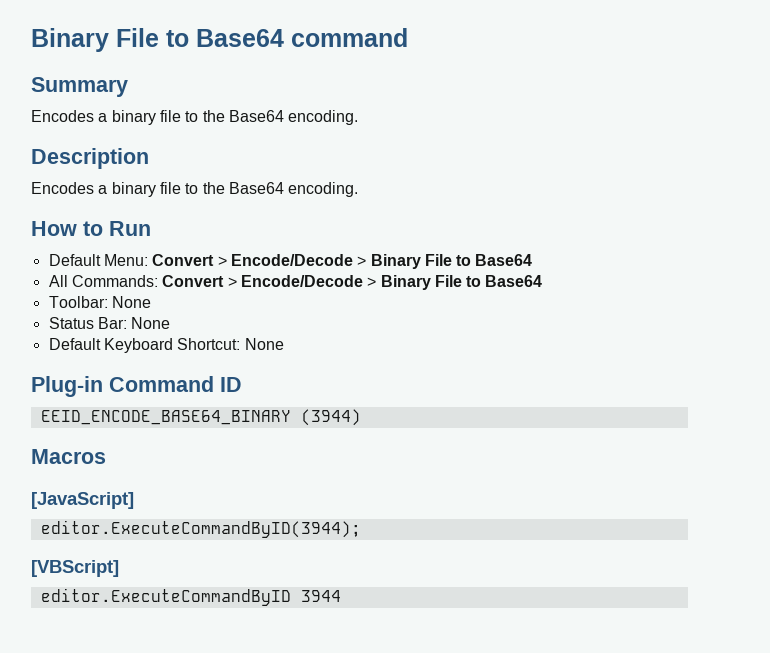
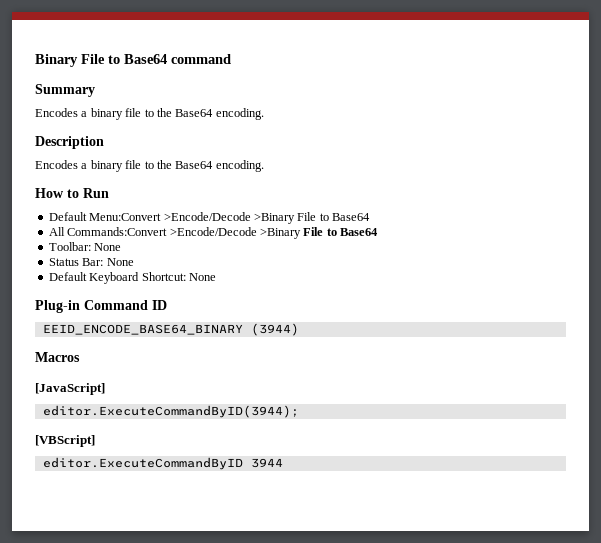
- Default Menu: Convert > Encode/Decode > Binary File to Base64
- All Commands: Convert > Encode/Decode > Binary File to Base64
+ Default Menu:Convert >Encode/Decode >Binary File to Base64
+ All Commands:Convert >Encode/Decode >Binary File to Base64

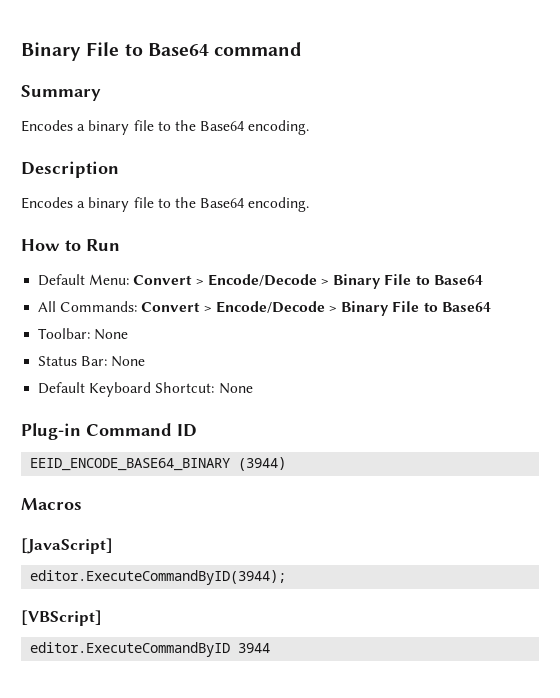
- Default Menu:Convert >Encode/Decode >Binary File to Base64
- All Commands:Convert >Encode/Decode >Binary File to Base64
+ Default Menu: Convert > Encode/Decode > Binary File to Base64
+ All Commands: Convert > Encode/Decode > Binary File to Base64

